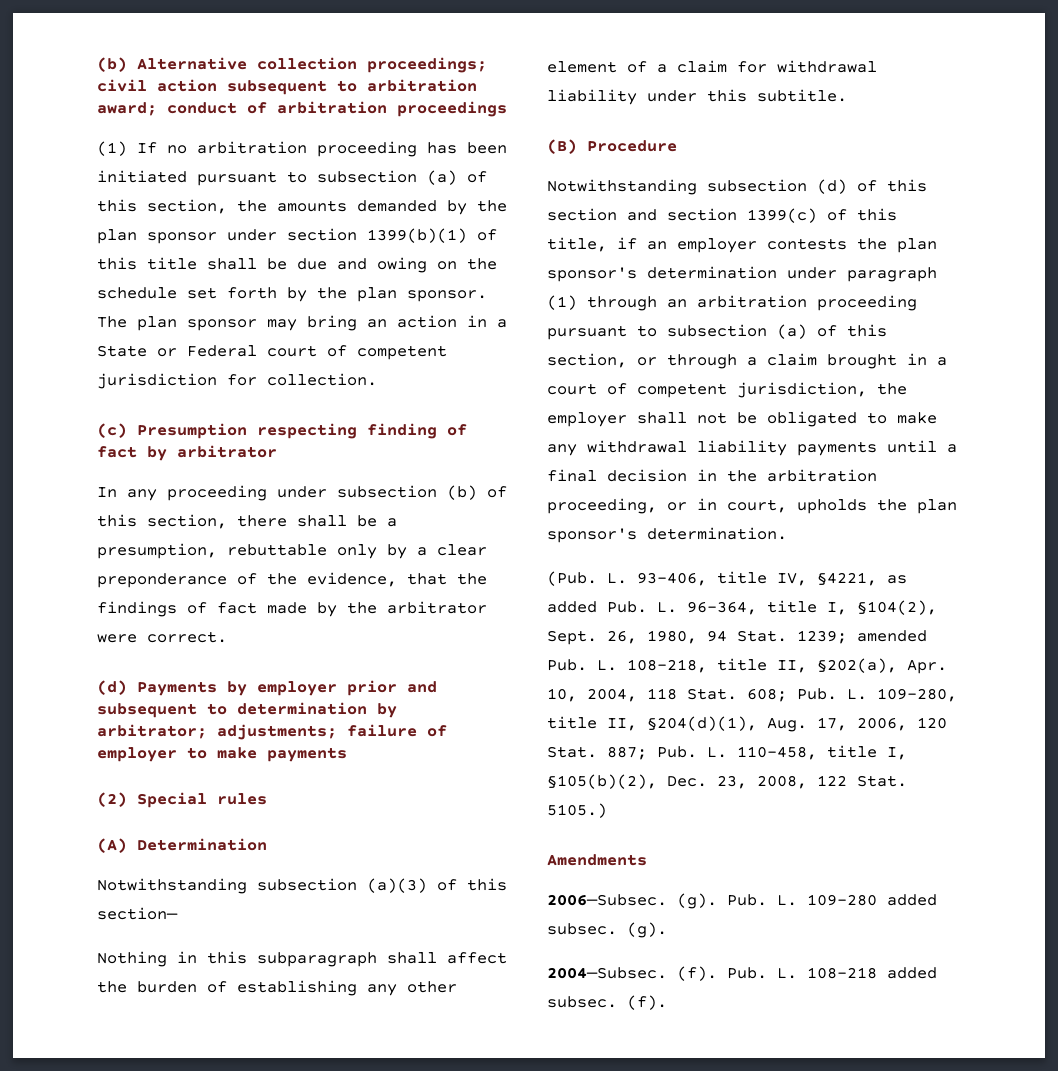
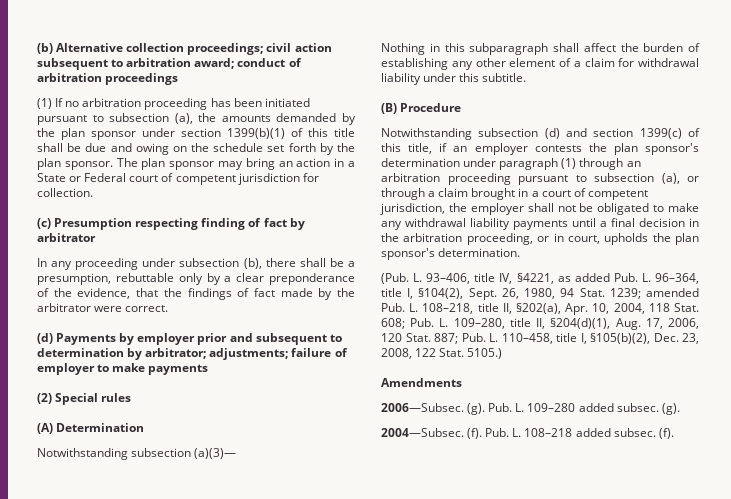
- (1) If no arbitration proceeding has been initiated pursuant to subsection (a) of this section, the amounts demanded by the plan sponsor under section 1399(b)(1) of this title shall be due and owing on the schedule set forth by the plan sponsor.
+ (1) If no arbitration proceeding has been initiated pursuant to subsection (a), the amounts demanded by the plan sponsor under section 1399(b)(1) of this title shall be due and owing on the schedule set forth by the plan sponsor.
- In any proceeding under subsection (b) of this section, there shall be a presumption, rebuttable only by a clear preponderance of the evidence, that the findings of fact made by the arbitrator were correct.
+ In any proceeding under subsection (b), there shall be a presumption, rebuttable only by a clear preponderance of the evidence, that the findings of fact made by the arbitrator were correct.
- Notwithstanding subsection (a)(3) of this section—
+ Notwithstanding subsection (a)(3)—
- Notwithstanding subsection (d) of this section and section 1399(c) of this title, if an employer contests the plan sponsor's determination under paragraph (1) through an arbitration proceeding pursuant to subsection (a) of this section, or through a claim brought in a court of competent jurisdiction, the employer shall not be obligated to make any withdrawal liability payments until a final decision in the arbitration proceeding, or in court, upholds the plan sponsor's determination.
+ Notwithstanding subsection (d) and section 1399(c) of this title, if an employer contests the plan sponsor's determination under paragraph (1) through an arbitration proceeding pursuant to subsection (a), or through a claim brought in a court of competent jurisdiction, the employer shall not be obligated to make any withdrawal liability payments until a final decision in the arbitration proceeding, or in court, upholds the plan sponsor's determination.

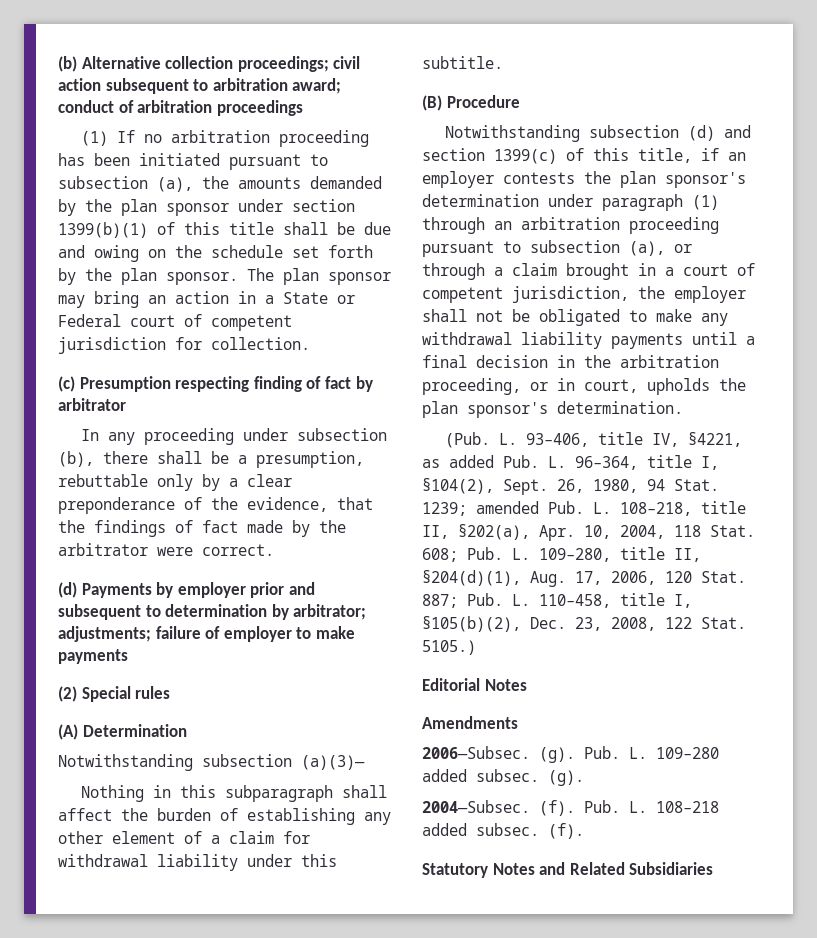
+ Editorial Notes
+ Statutory Notes and Related Subsidiaries

